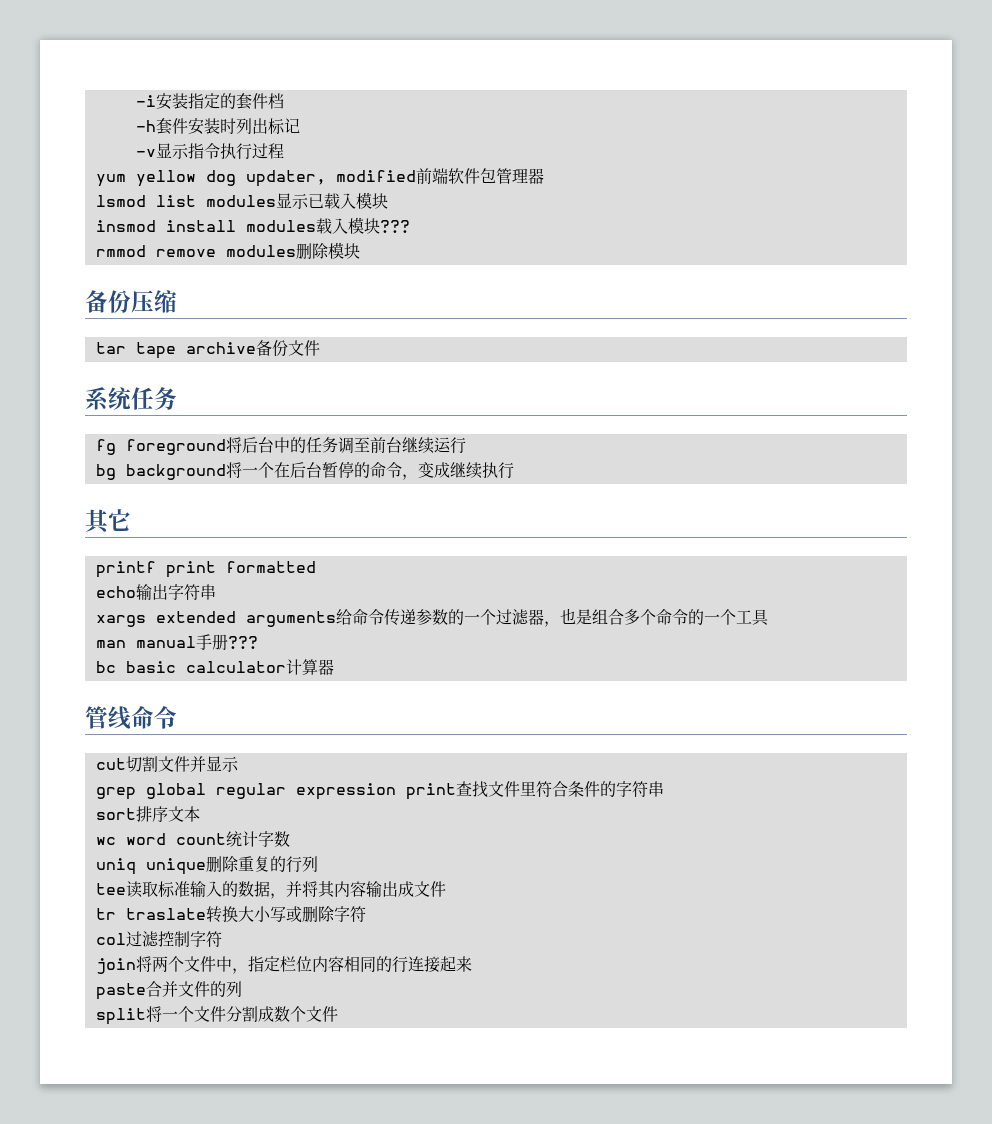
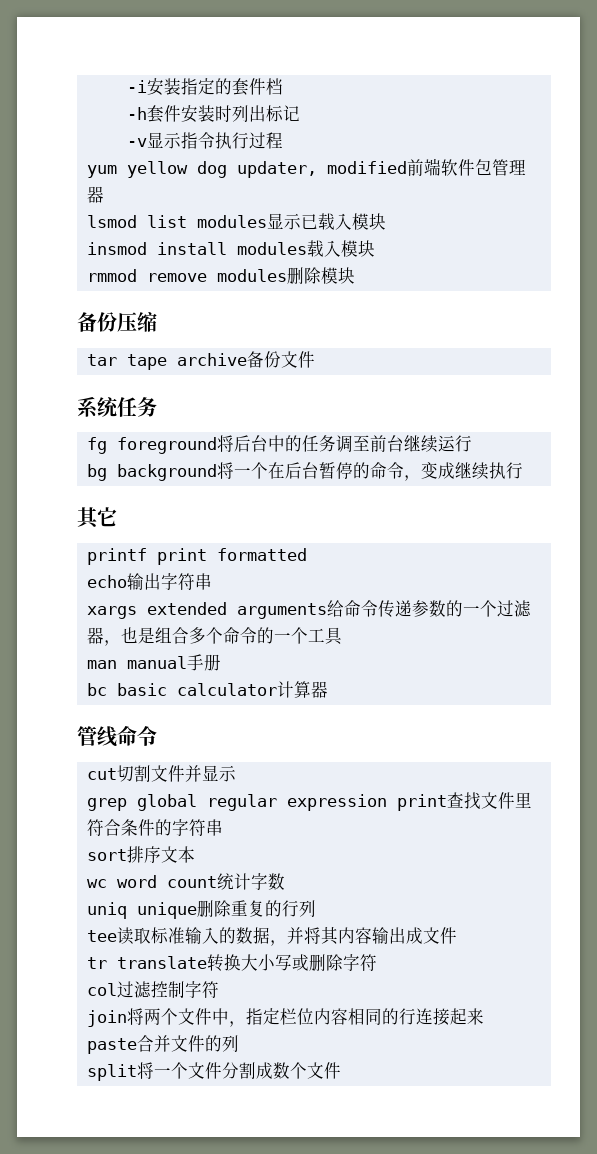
- insmod install modules载入模块???
+ insmod install modules载入模块
- man manual手册???
+ man manual手册
- tr traslate转换大小写或删除字符
+ tr translate转换大小写或删除字符

